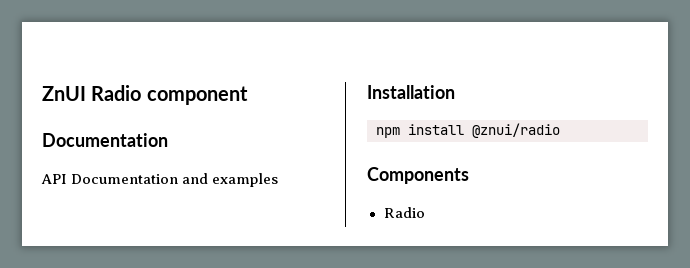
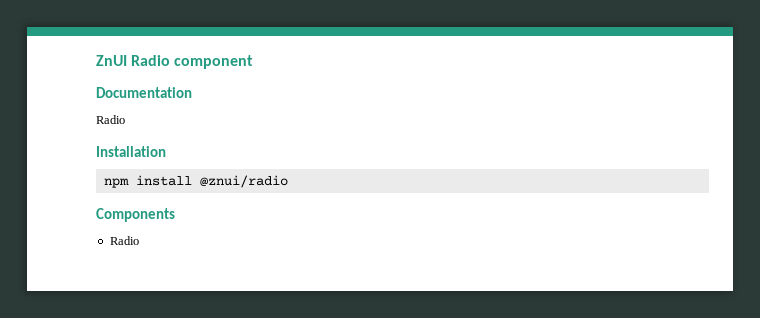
  ZnUI Radio component
  Documentation
- API Documentation and examples
+ Radio

